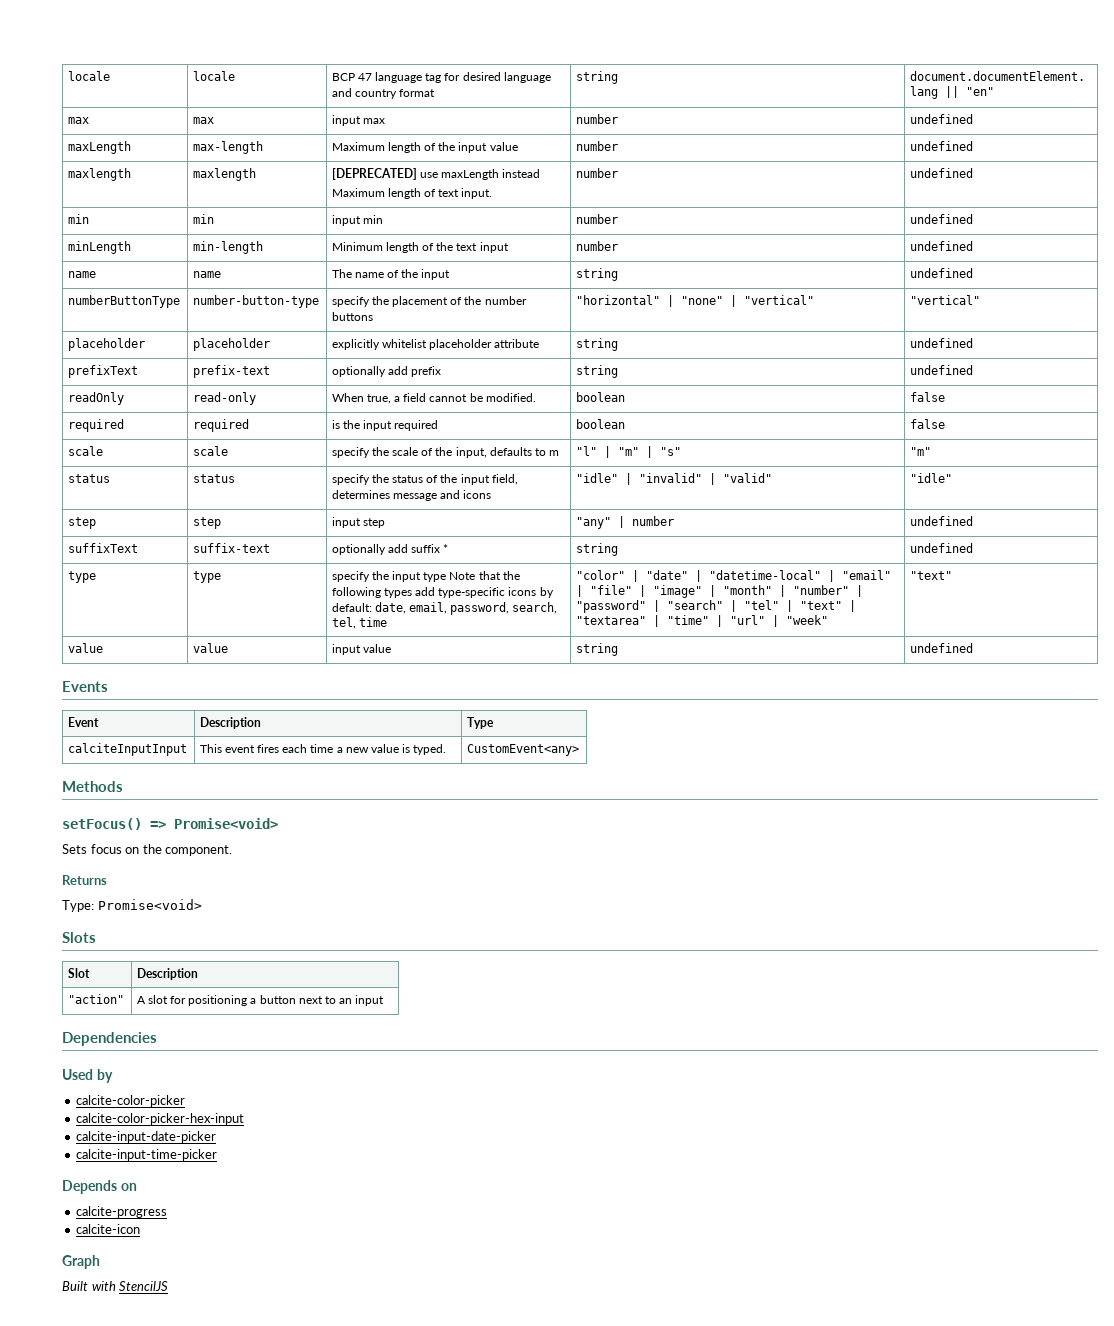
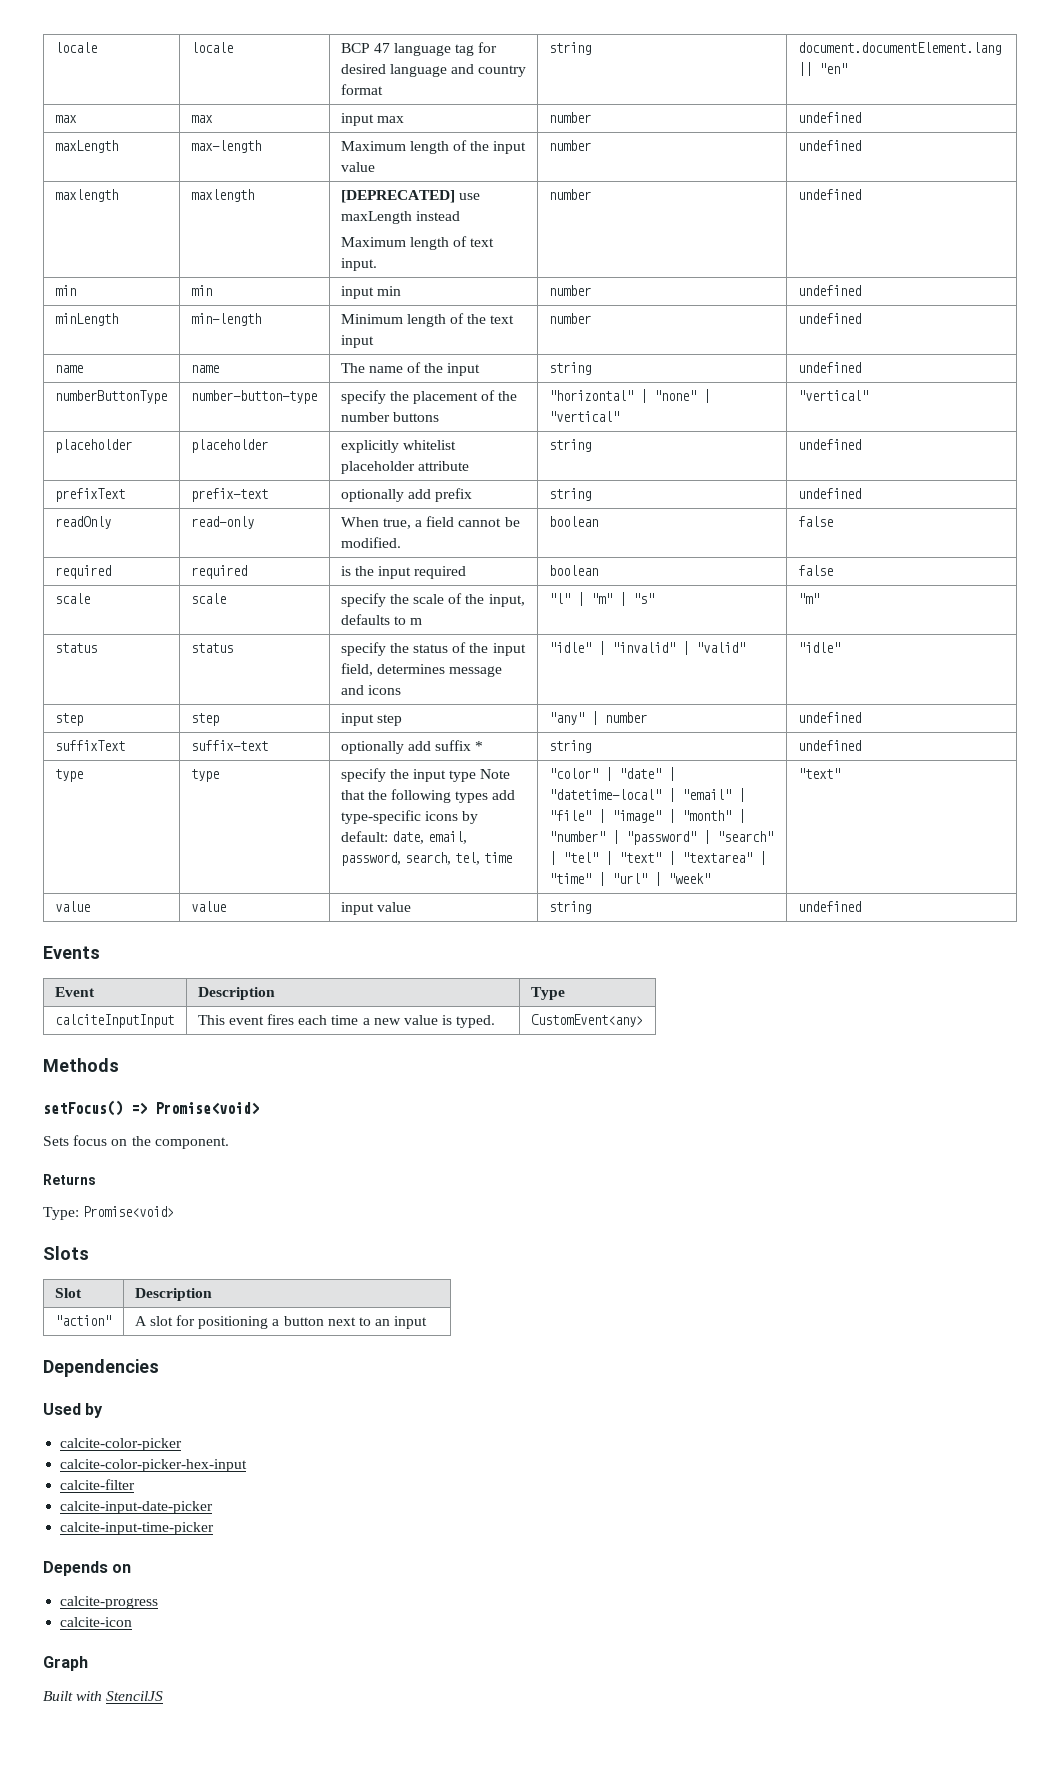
+ calcite-filter

